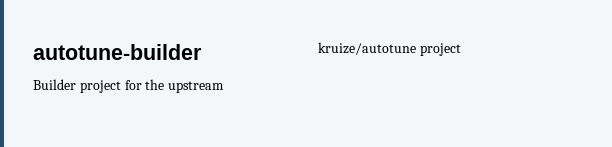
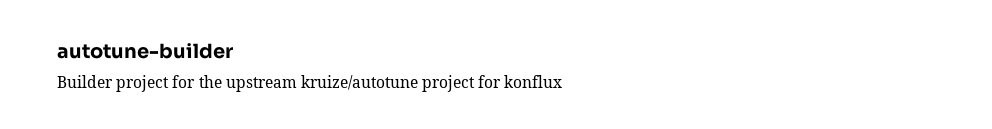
- Builder project for the upstream kruize/autotune project
+ Builder project for the upstream kruize/autotune project for konflux

